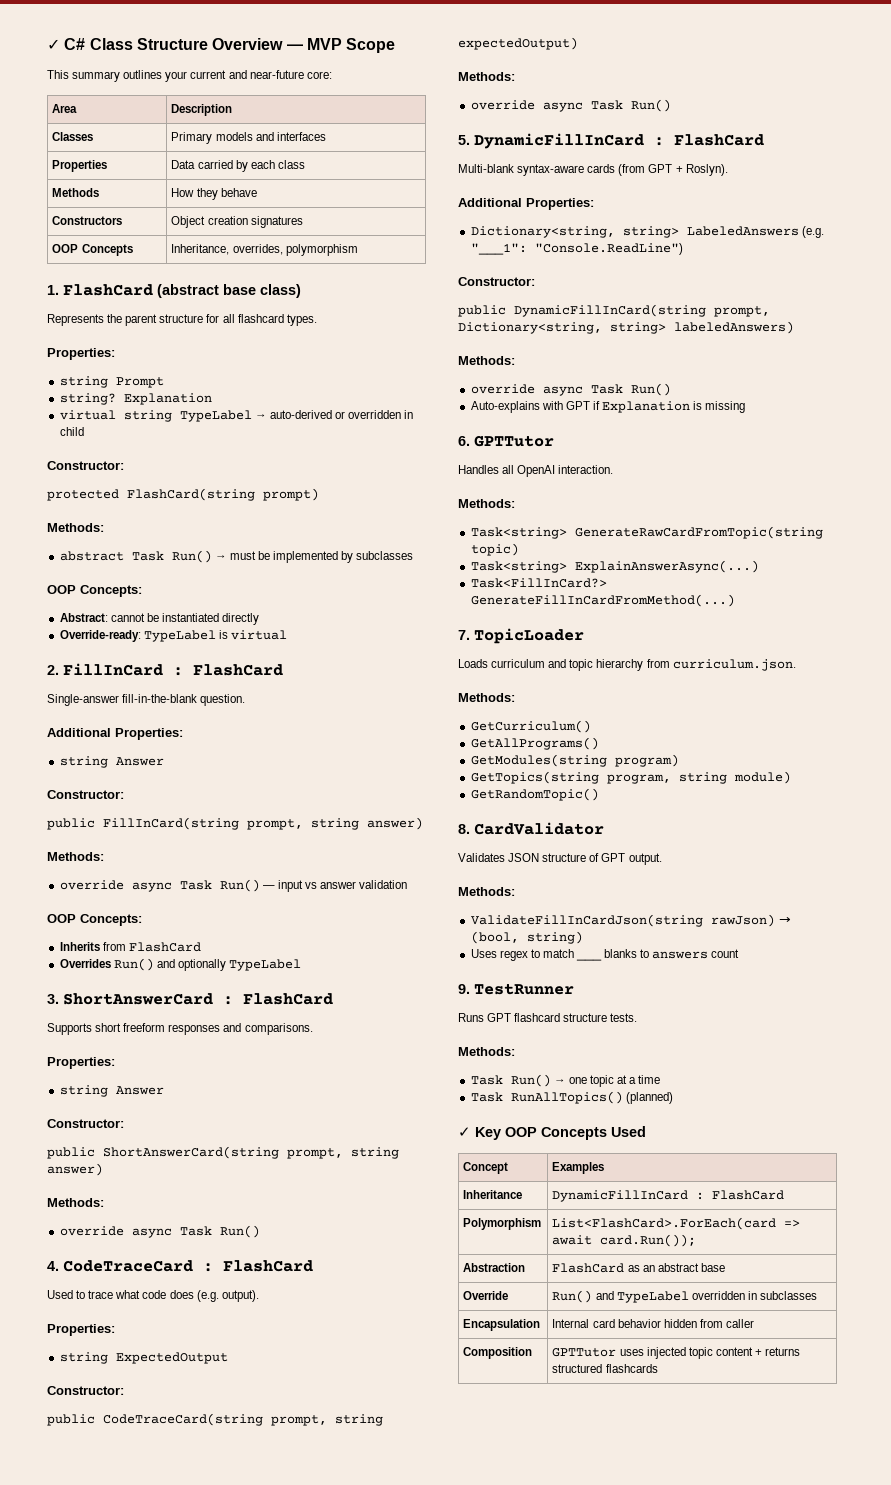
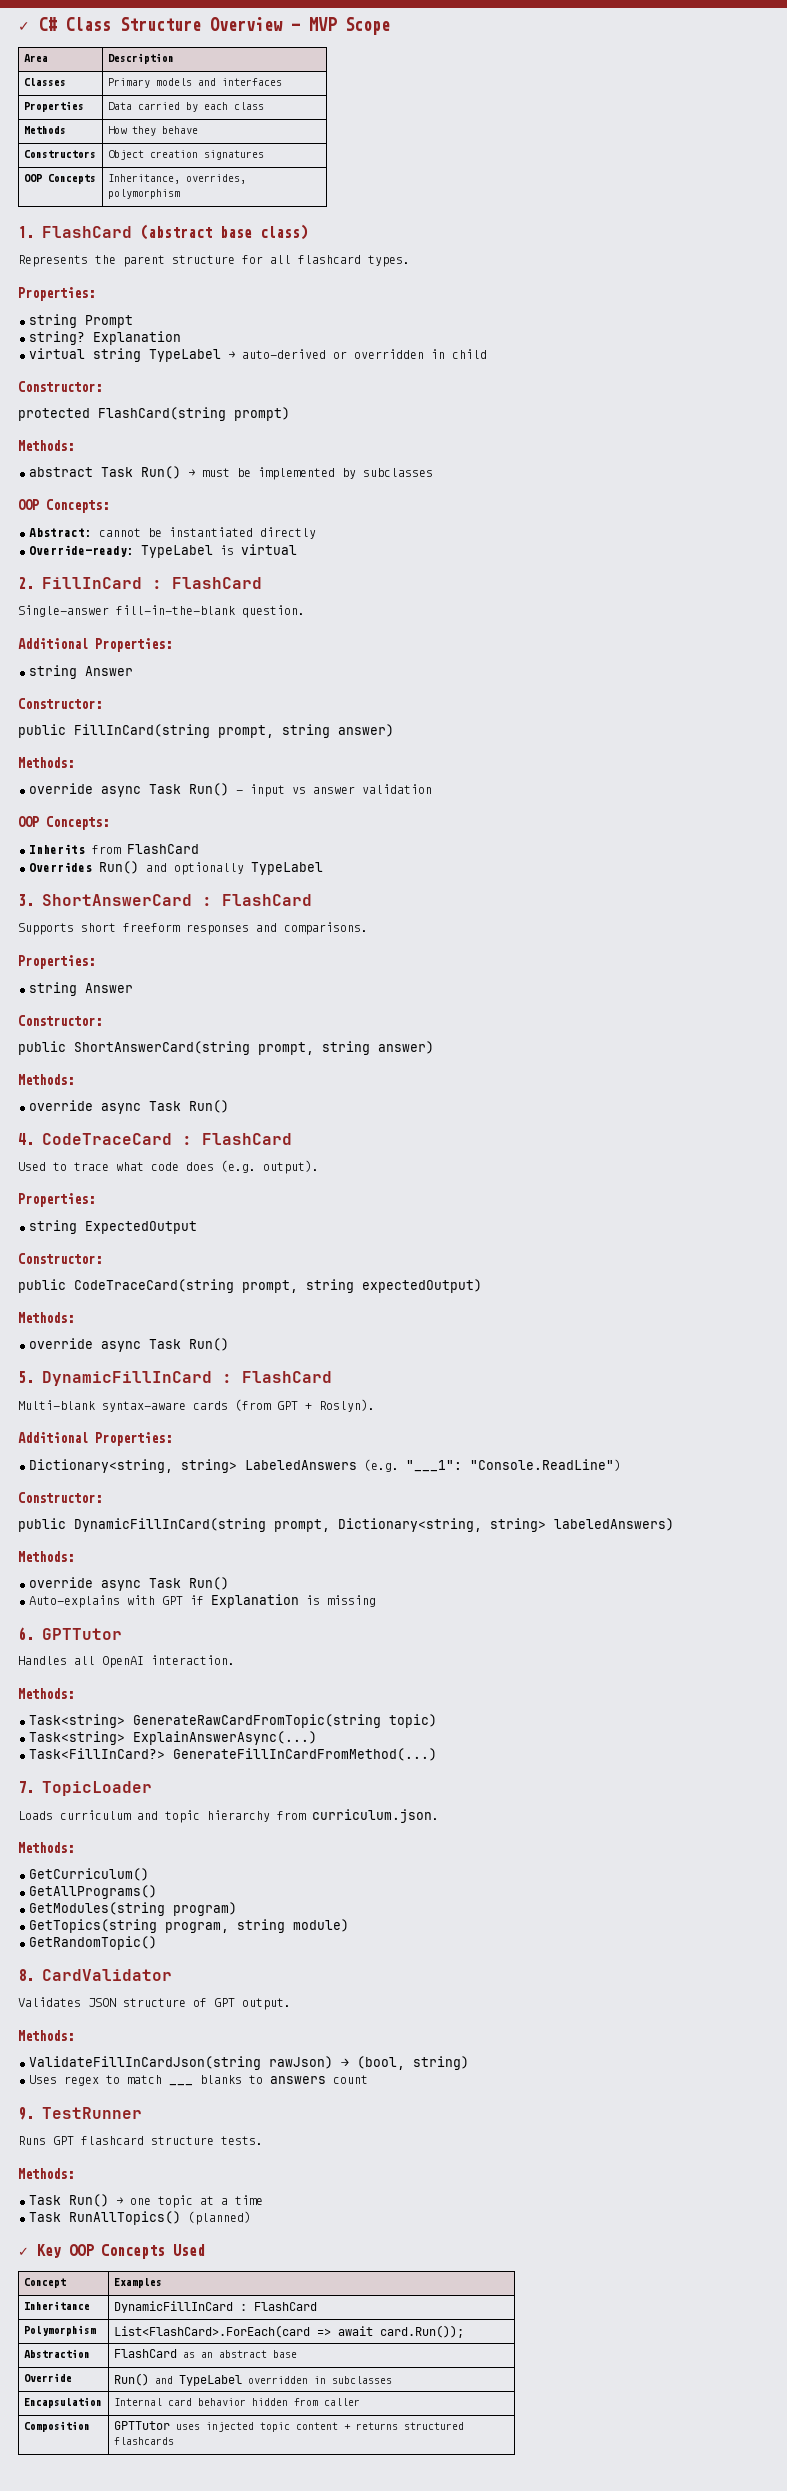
- This summary outlines your current and near-future core:

